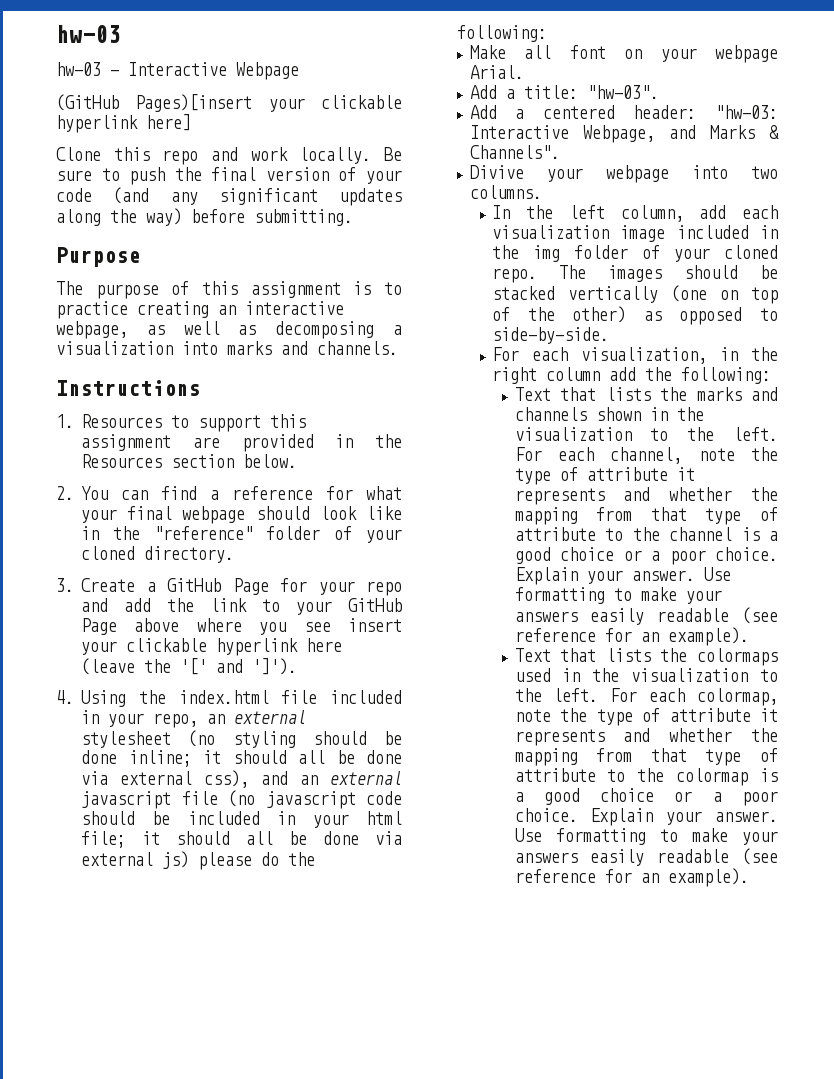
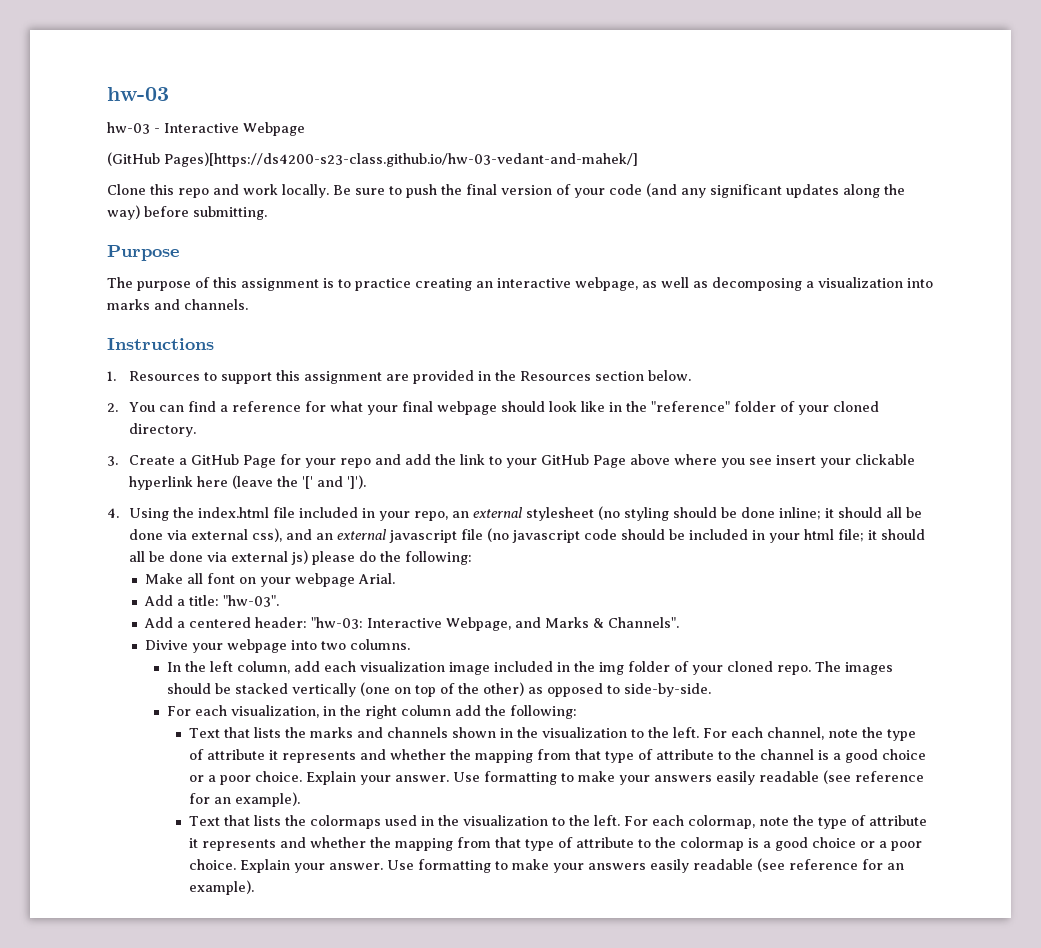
- (GitHub Pages)[insert your clickable hyperlink here]
+ (GitHub Pages)[https://ds4200-s23-class.github.io/hw-03-vedant-and-mahek/]

